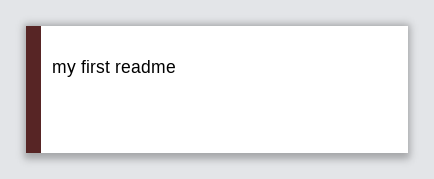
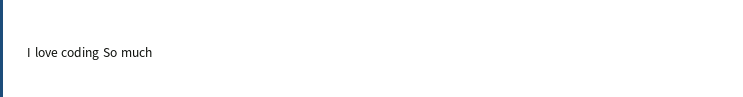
- my first readme
+ I love coding So much

